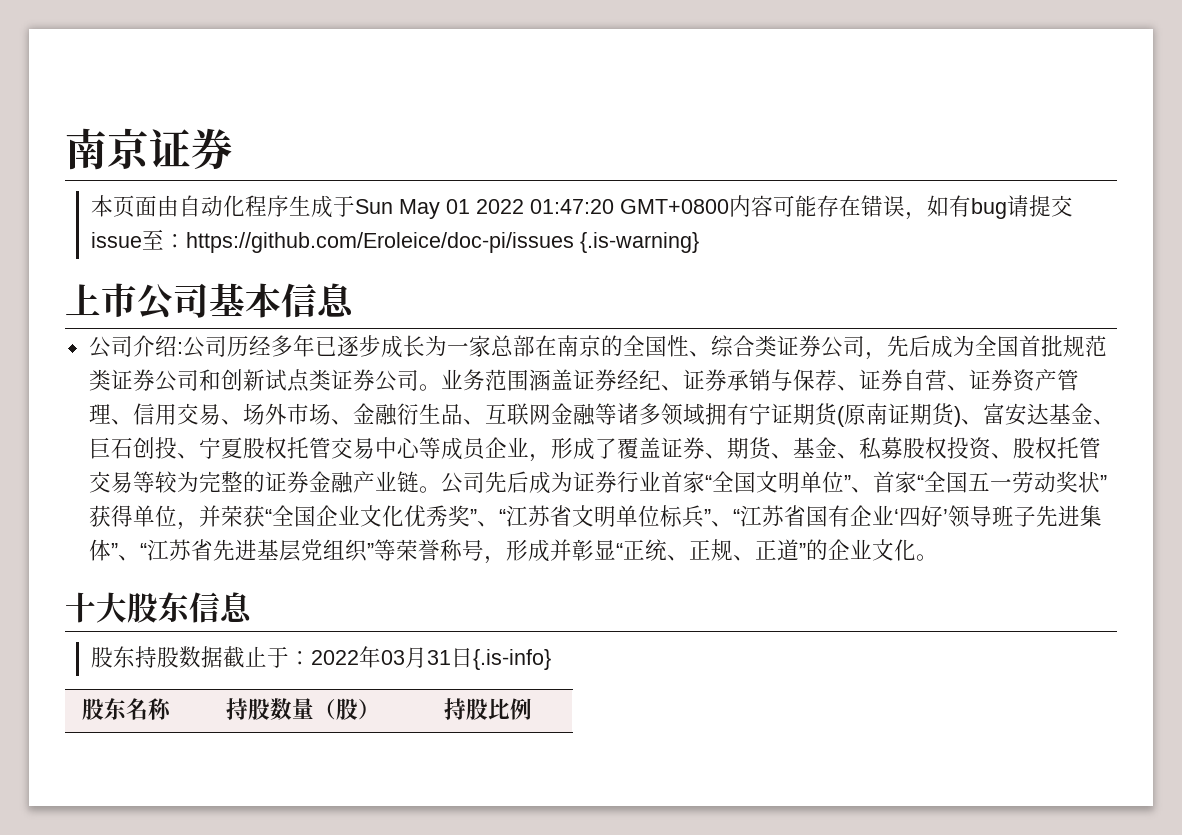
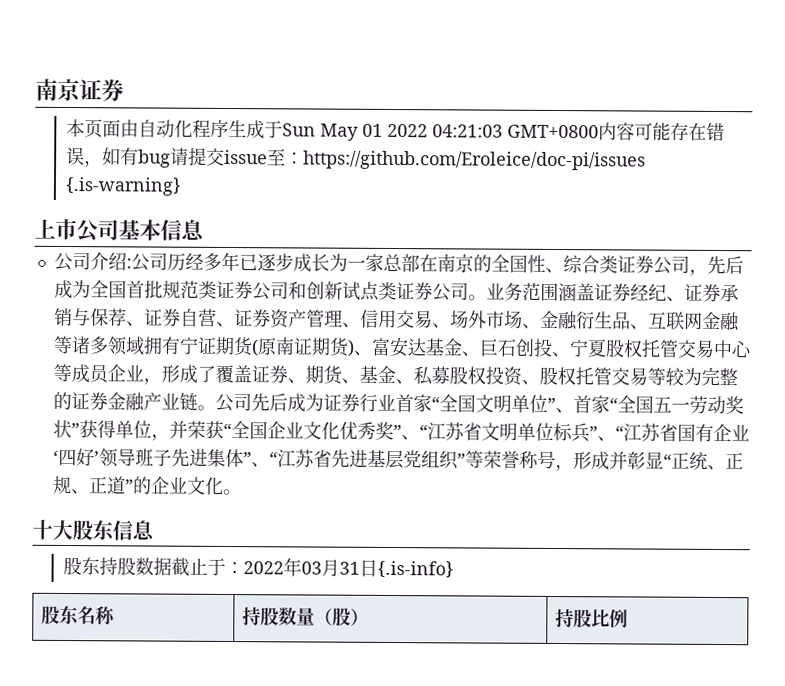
- 本页面由自动化程序生成于Sun May 01 2022 01:47:20 GMT+0800内容可能存在错误，如有bug请提交issue至：https://github.com/Eroleice/doc-pi/issues {.is-warning}
+ 本页面由自动化程序生成于Sun May 01 2022 04:21:03 GMT+0800内容可能存在错误，如有bug请提交issue至：https://github.com/Eroleice/doc-pi/issues {.is-warning}

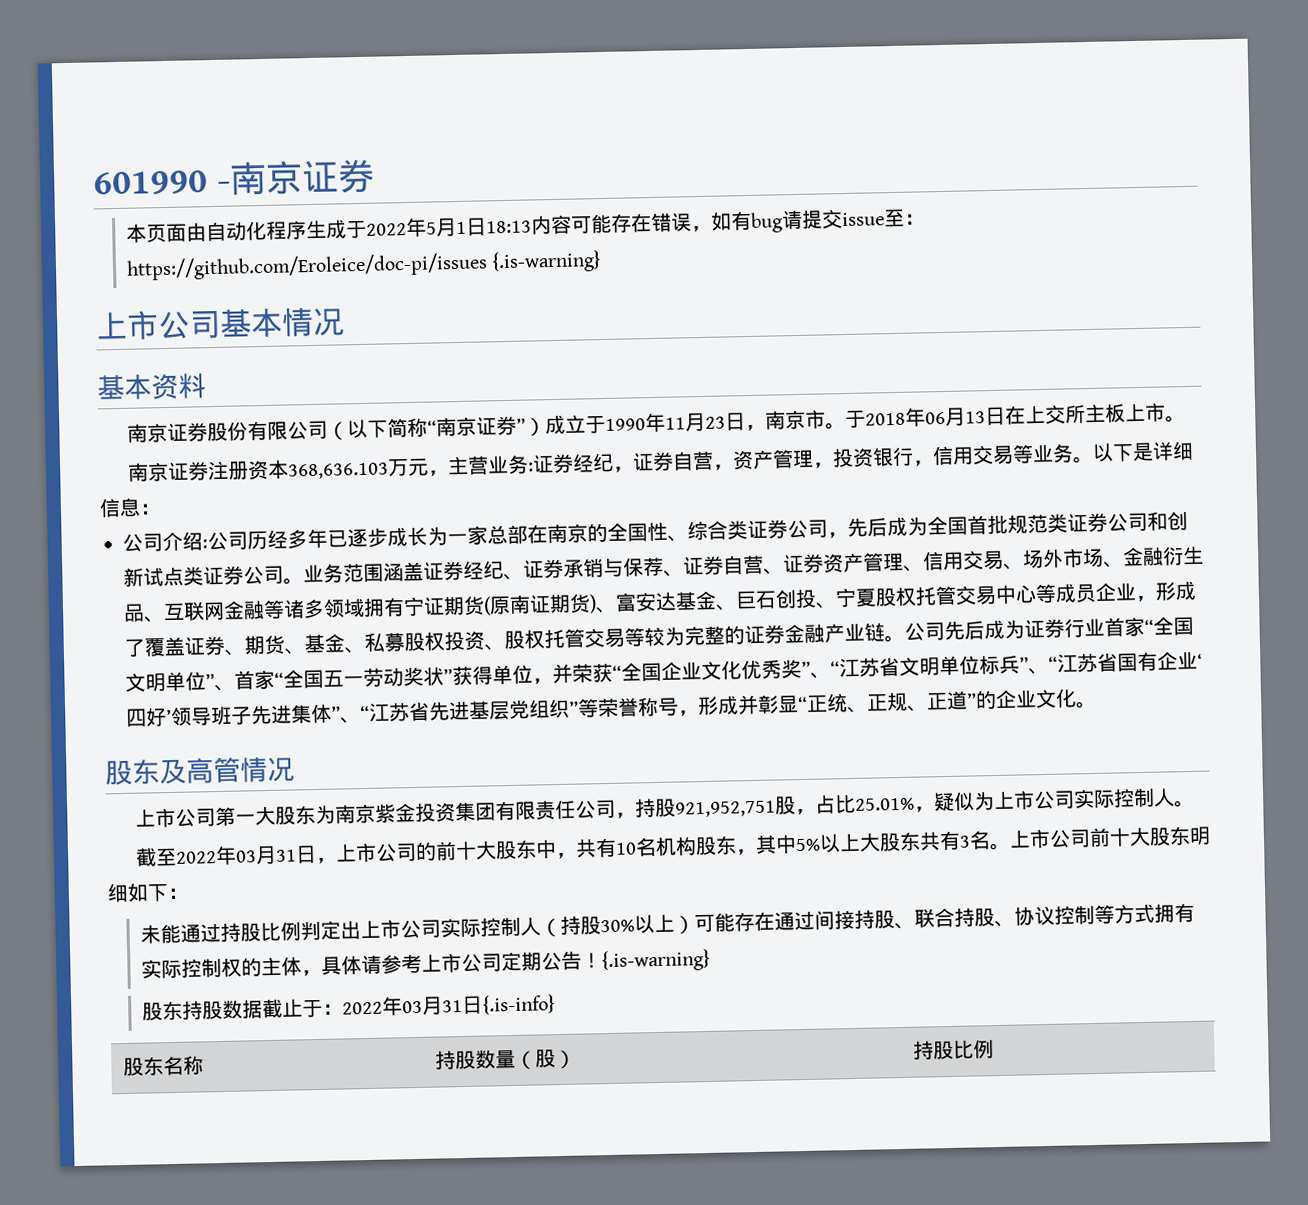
- 南京证券
+ 601990 -南京证券
- 本页面由自动化程序生成于Sun May 01 2022 04:21:03 GMT+0800内容可能存在错误，如有bug请提交issue至：https://github.com/Eroleice/doc-pi/issues {.is-warning}
+ 本页面由自动化程序生成于2022年5月1日18:13内容可能存在错误，如有bug请提交issue至：https://github.com/Eroleice/doc-pi/issues {.is-warning}
- 上市公司基本信息
+ 上市公司基本情况
+ 基本资料
+ 南京证券股份有限公司（以下简称“南京证券”）成立于1990年11月23日，南京市。于2018年06月13日在上交所主板上市。
+ 南京证券注册资本368,636.103万元，主营业务:证券经纪，证券自营，资产管理，投资银行，信用交易等业务。以下是详细信息：
- 十大股东信息
+ 股东及高管情况
+ 上市公司第一大股东为南京紫金投资集团有限责任公司，持股921,952,751股，占比25.01%，疑似为上市公司实际控制人。
+ 截至2022年03月31日，上市公司的前十大股东中，共有10名机构股东，其中5%以上大股东共有3名。上市公司前十大股东明细如下：
+ 未能通过持股比例判定出上市公司实际控制人（持股30%以上）可能存在通过间接持股、联合持股、协议控制等方式拥有实际控制权的主体，具体请参考上市公司定期公告！{.is-warning}

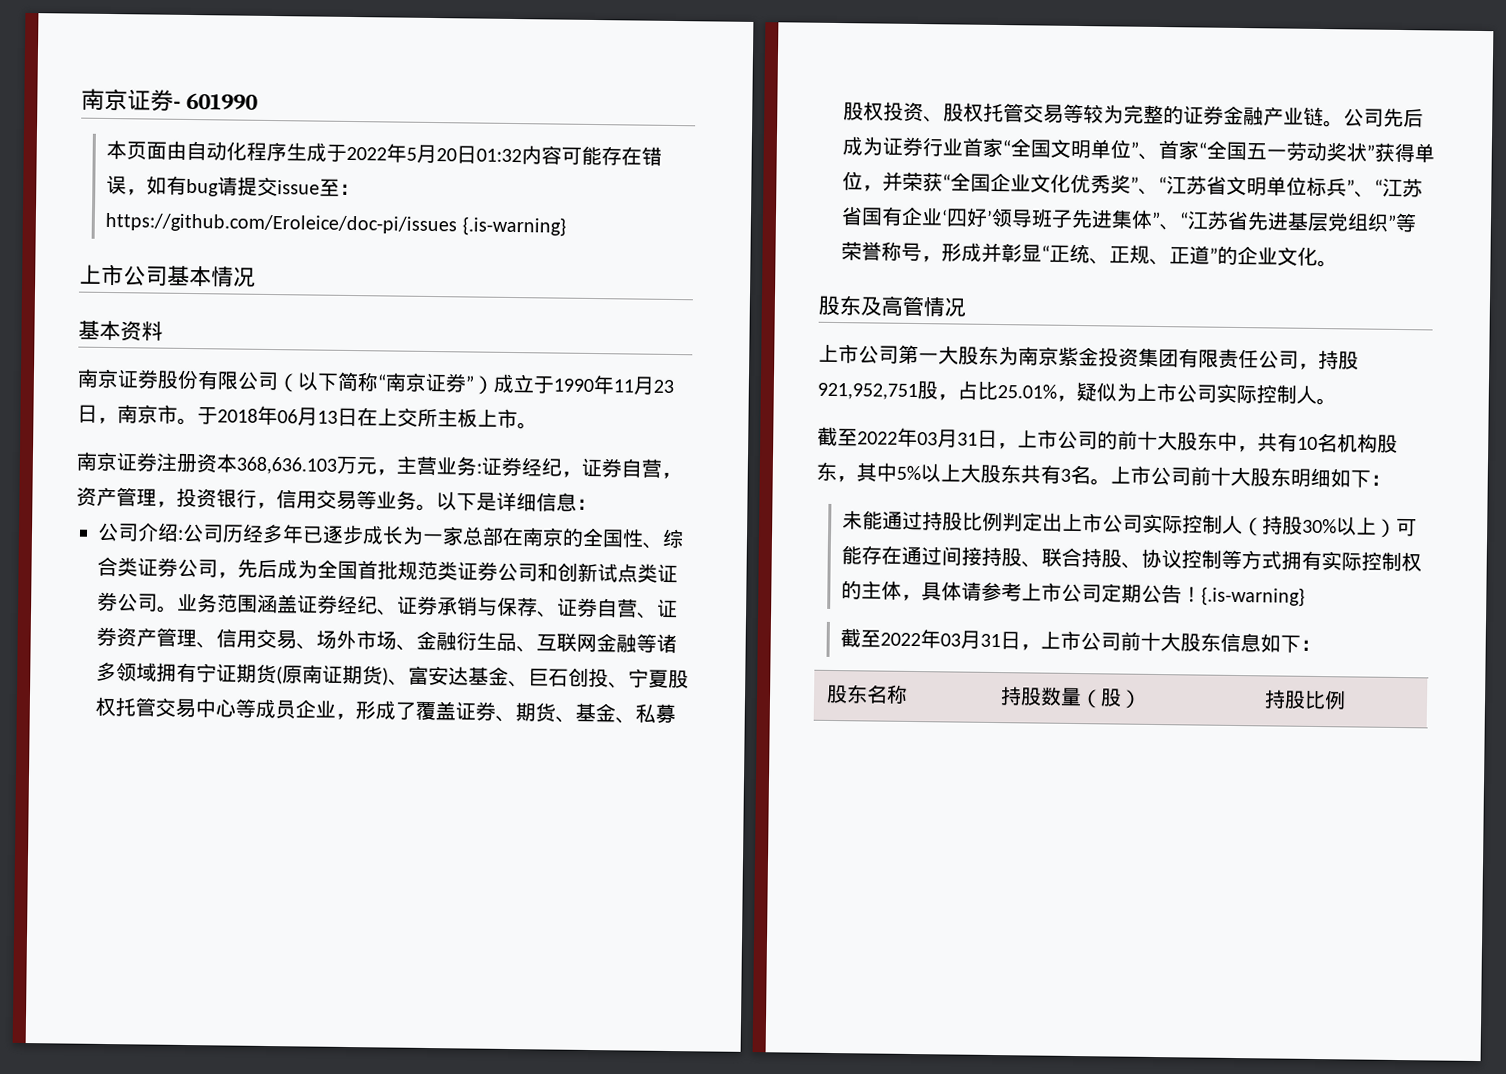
- 601990 -南京证券
+ 南京证券- 601990
- 本页面由自动化程序生成于2022年5月1日18:13内容可能存在错误，如有bug请提交issue至：https://github.com/Eroleice/doc-pi/issues {.is-warning}
+ 本页面由自动化程序生成于2022年5月20日01:32内容可能存在错误，如有bug请提交issue至：https://github.com/Eroleice/doc-pi/issues {.is-warning}
- 股东持股数据截止于：2022年03月31日{.is-info}
+ 截至2022年03月31日，上市公司前十大股东信息如下：

